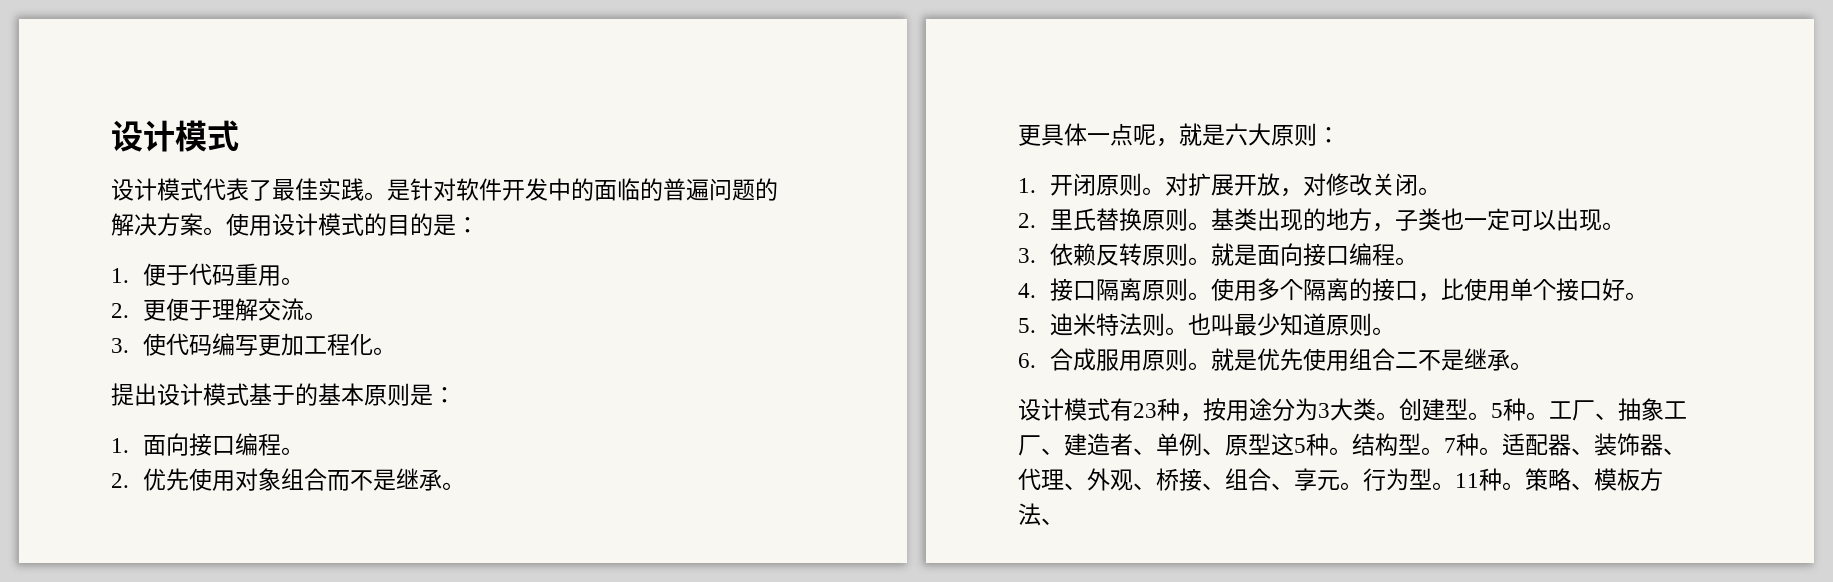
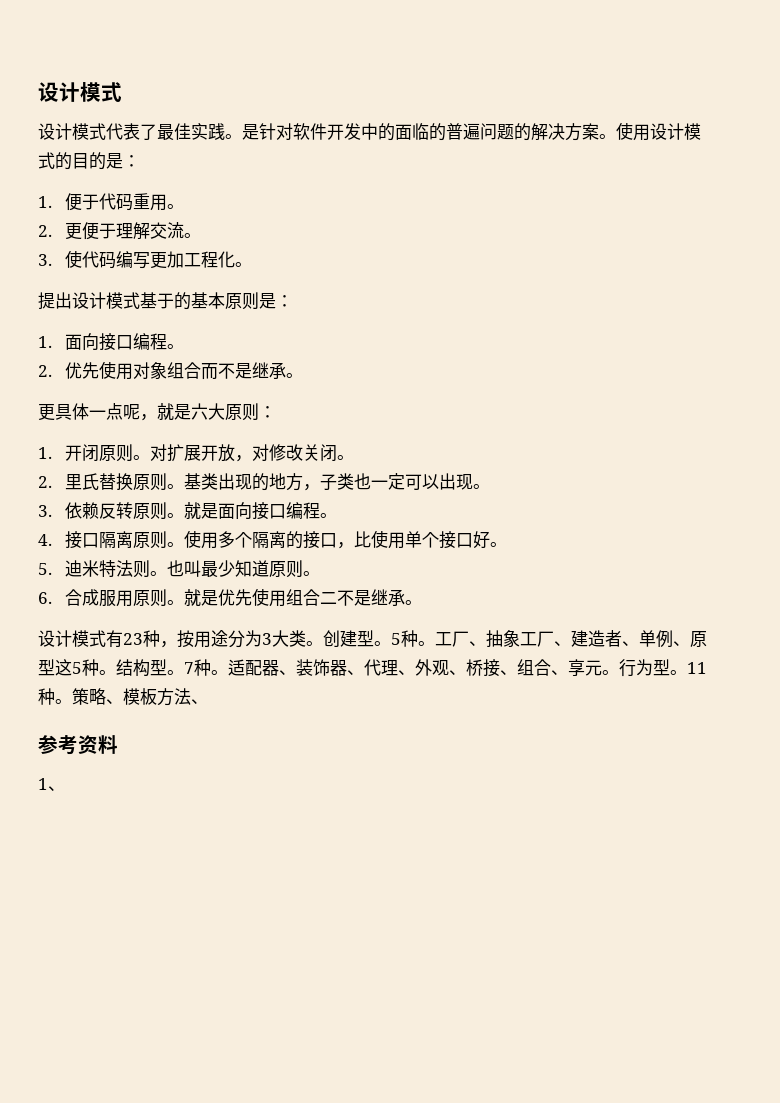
+ 参考资料
+ 1、

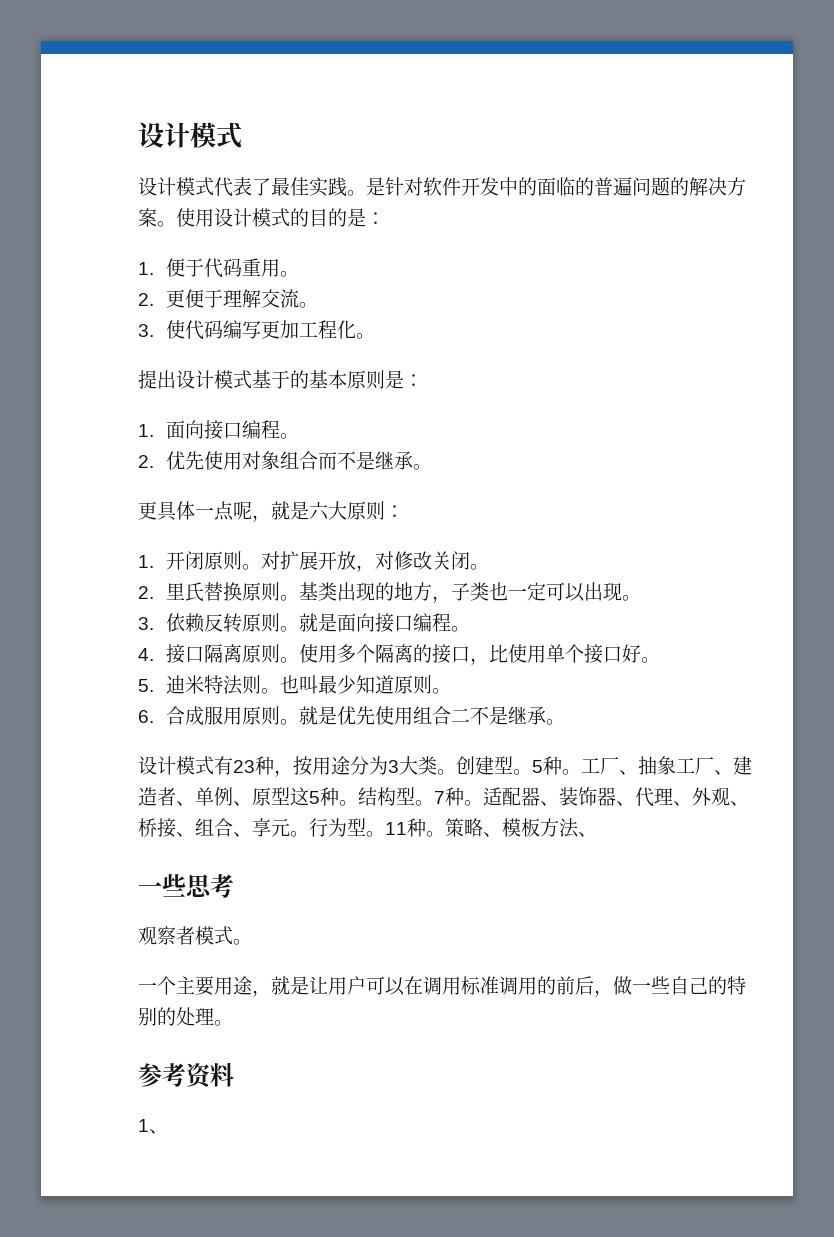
+ 一些思考
+ 观察者模式。
+ 一个主要用途，就是让用户可以在调用标准调用的前后，做一些自己的特别的处理。

